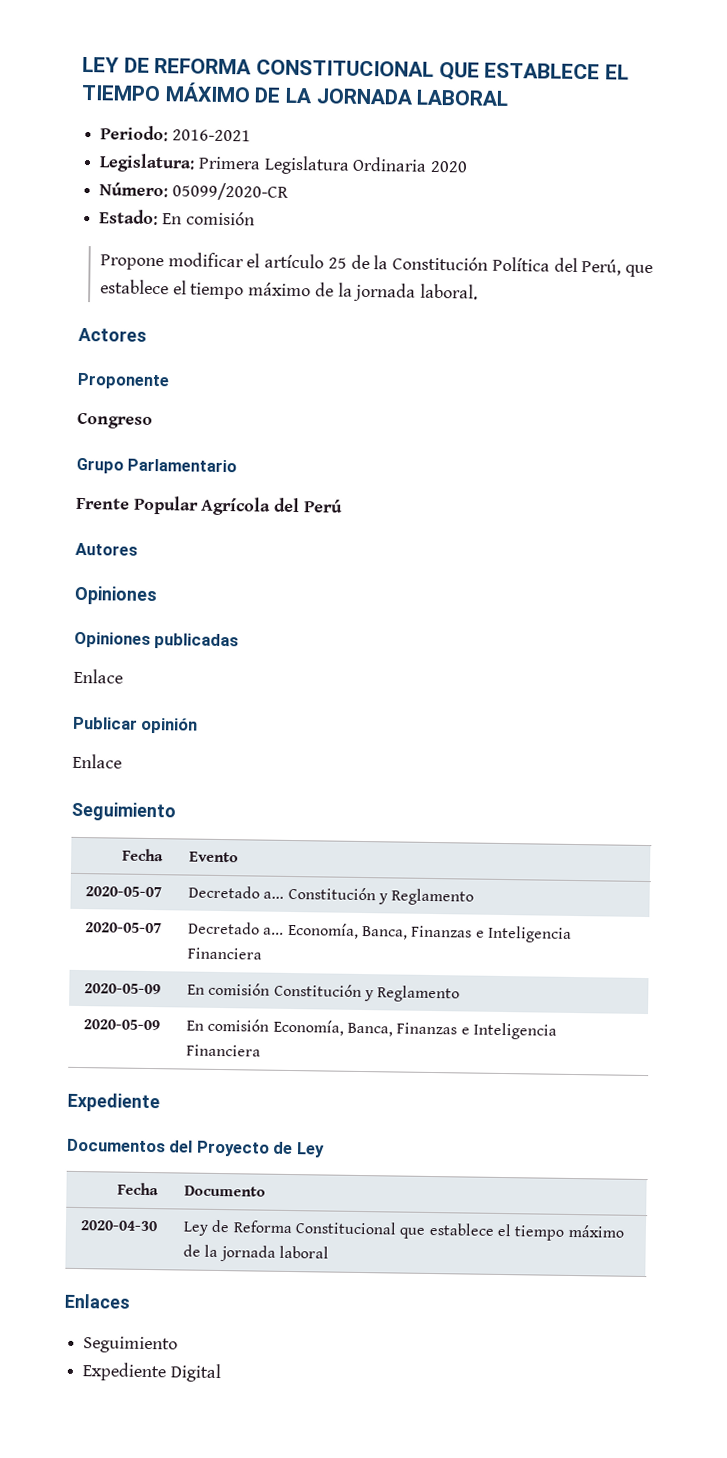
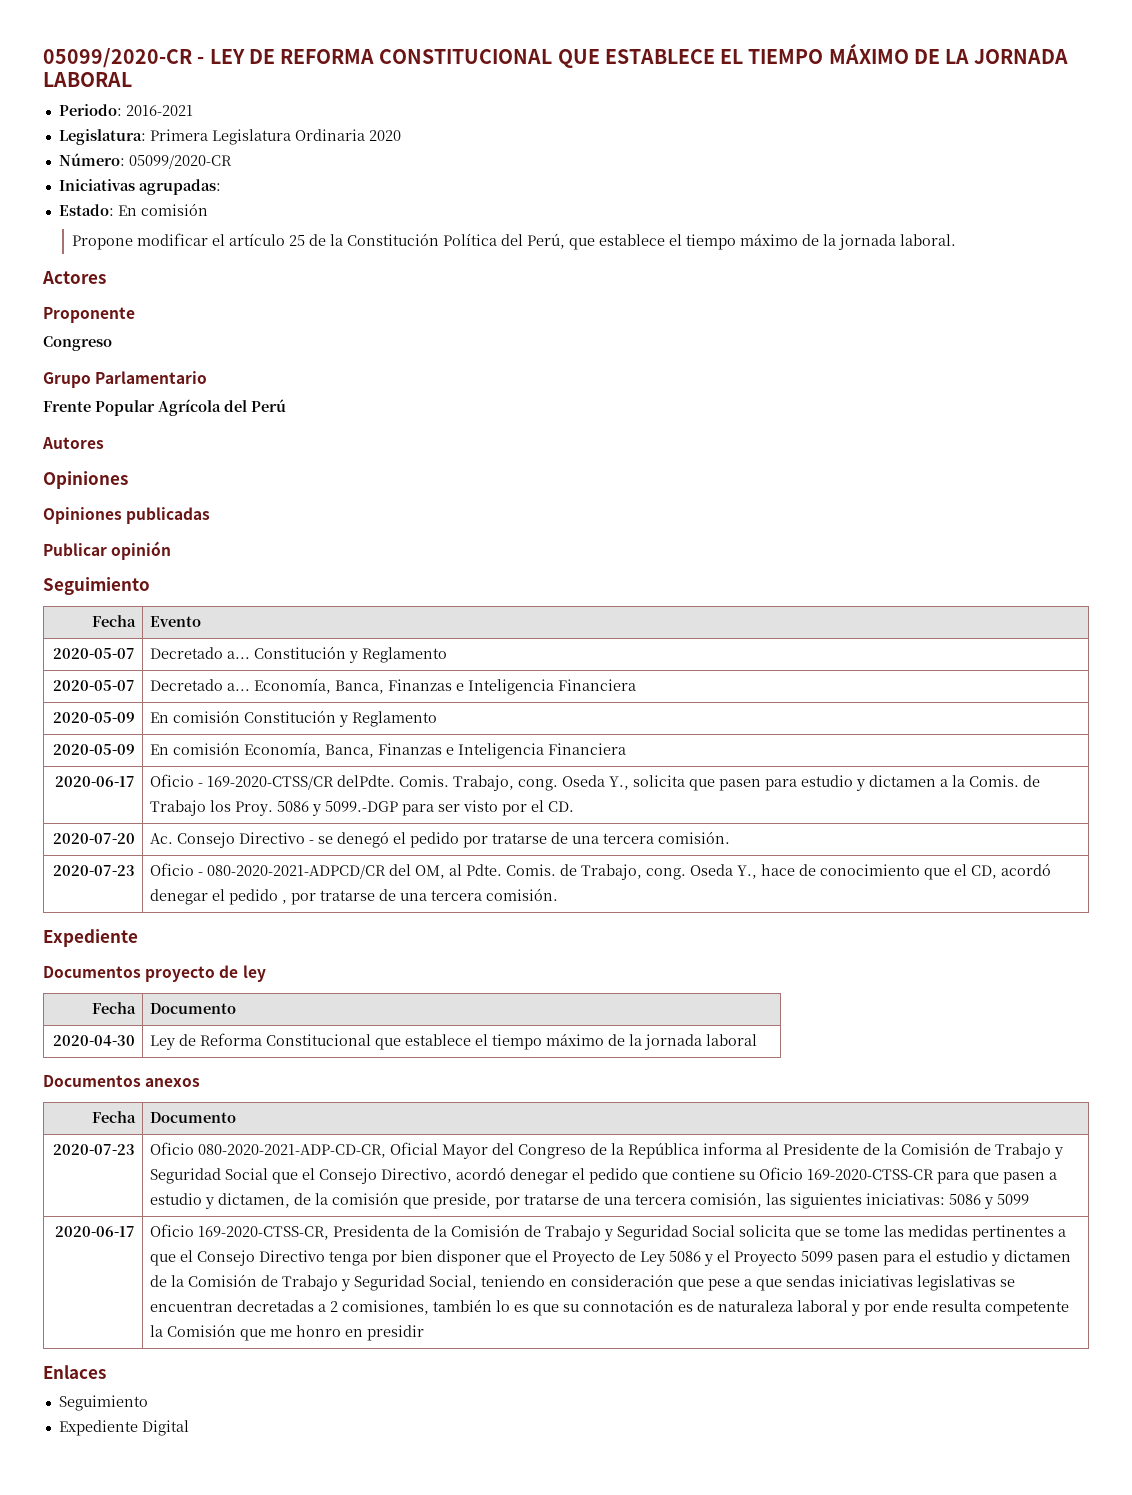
- LEY DE REFORMA CONSTITUCIONAL QUE ESTABLECE EL TIEMPO MÁXIMO DE LA JORNADA LABORAL
+ 05099/2020-CR - LEY DE REFORMA CONSTITUCIONAL QUE ESTABLECE EL TIEMPO MÁXIMO DE LA JORNADA LABORAL
+ Iniciativas agrupadas:
  Opiniones publicadas
- Enlace
  Publicar opinión
- Enlace
  2020-05-09 | En comisión Economía, Banca, Finanzas e Inteligencia Financiera
+ 2020-06-17 | Oficio - 169-2020-CTSS/CR delPdte. Comis. Trabajo, cong. Oseda Y., solicita que pasen para estudio y dictamen a la Comis. de Trabajo los Proy. 5086 y 5099.-DGP para ser visto por el CD.
+ 2020-07-20 | Ac. Consejo Directivo - se denegó el pedido por tratarse de una tercera comisión.
+ 2020-07-23 | Oficio - 080-2020-2021-ADPCD/CR del OM, al Pdte. Comis. de Trabajo, cong. Oseda Y., hace de conocimiento que el CD, acordó denegar el pedido , por tratarse de una tercera comisión.
  Expediente
- Documentos del Proyecto de Ley
+ Documentos proyecto de ley
+ Documentos anexos
+ Fecha | Documento
+ 2020-07-23 | Oficio 080-2020-2021-ADP-CD-CR, Oficial Mayor del Congreso de la República informa al Presidente de la Comisión de Trabajo y Seguridad Social que el Consejo Directivo, acordó denegar el pedido que contiene su Oficio 169-2020-CTSS-CR para que pasen a estudio y dictamen, de la comisión que preside, por tratarse de una tercera comisión, las siguientes iniciativas: 5086 y 5099
+ 2020-06-17 | Oficio 169-2020-CTSS-CR, Presidenta de la Comisión de Trabajo y Seguridad Social solicita que se tome las medidas pertinentes a que el Consejo Directivo tenga por bien disponer que el Proyecto de Ley 5086 y el Proyecto 5099 pasen para el estudio y dictamen de la Comisión de Trabajo y Seguridad Social, teniendo en consideración que pese a que sendas iniciativas legislativas se encuentran decretadas a 2 comisiones, también lo es que su connotación es de naturaleza laboral y por ende resulta competente la Comisión que me honro en presidir

